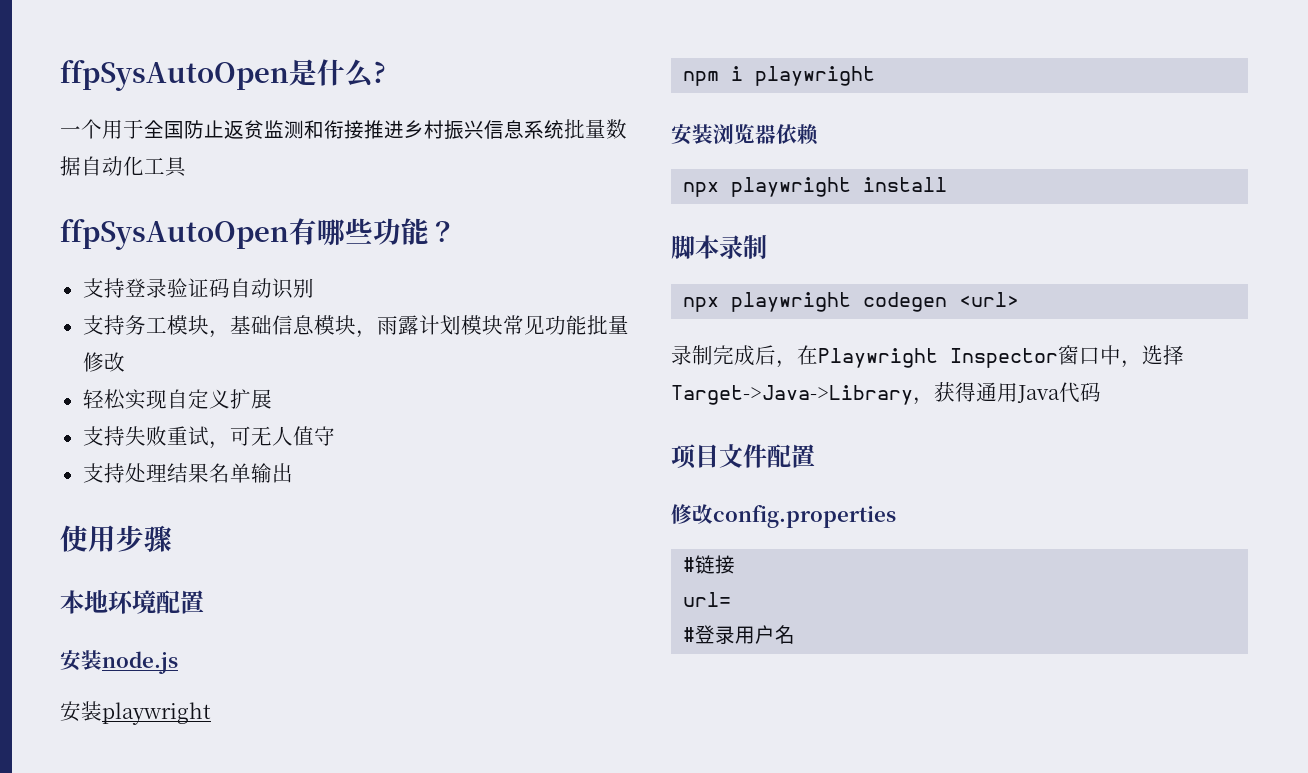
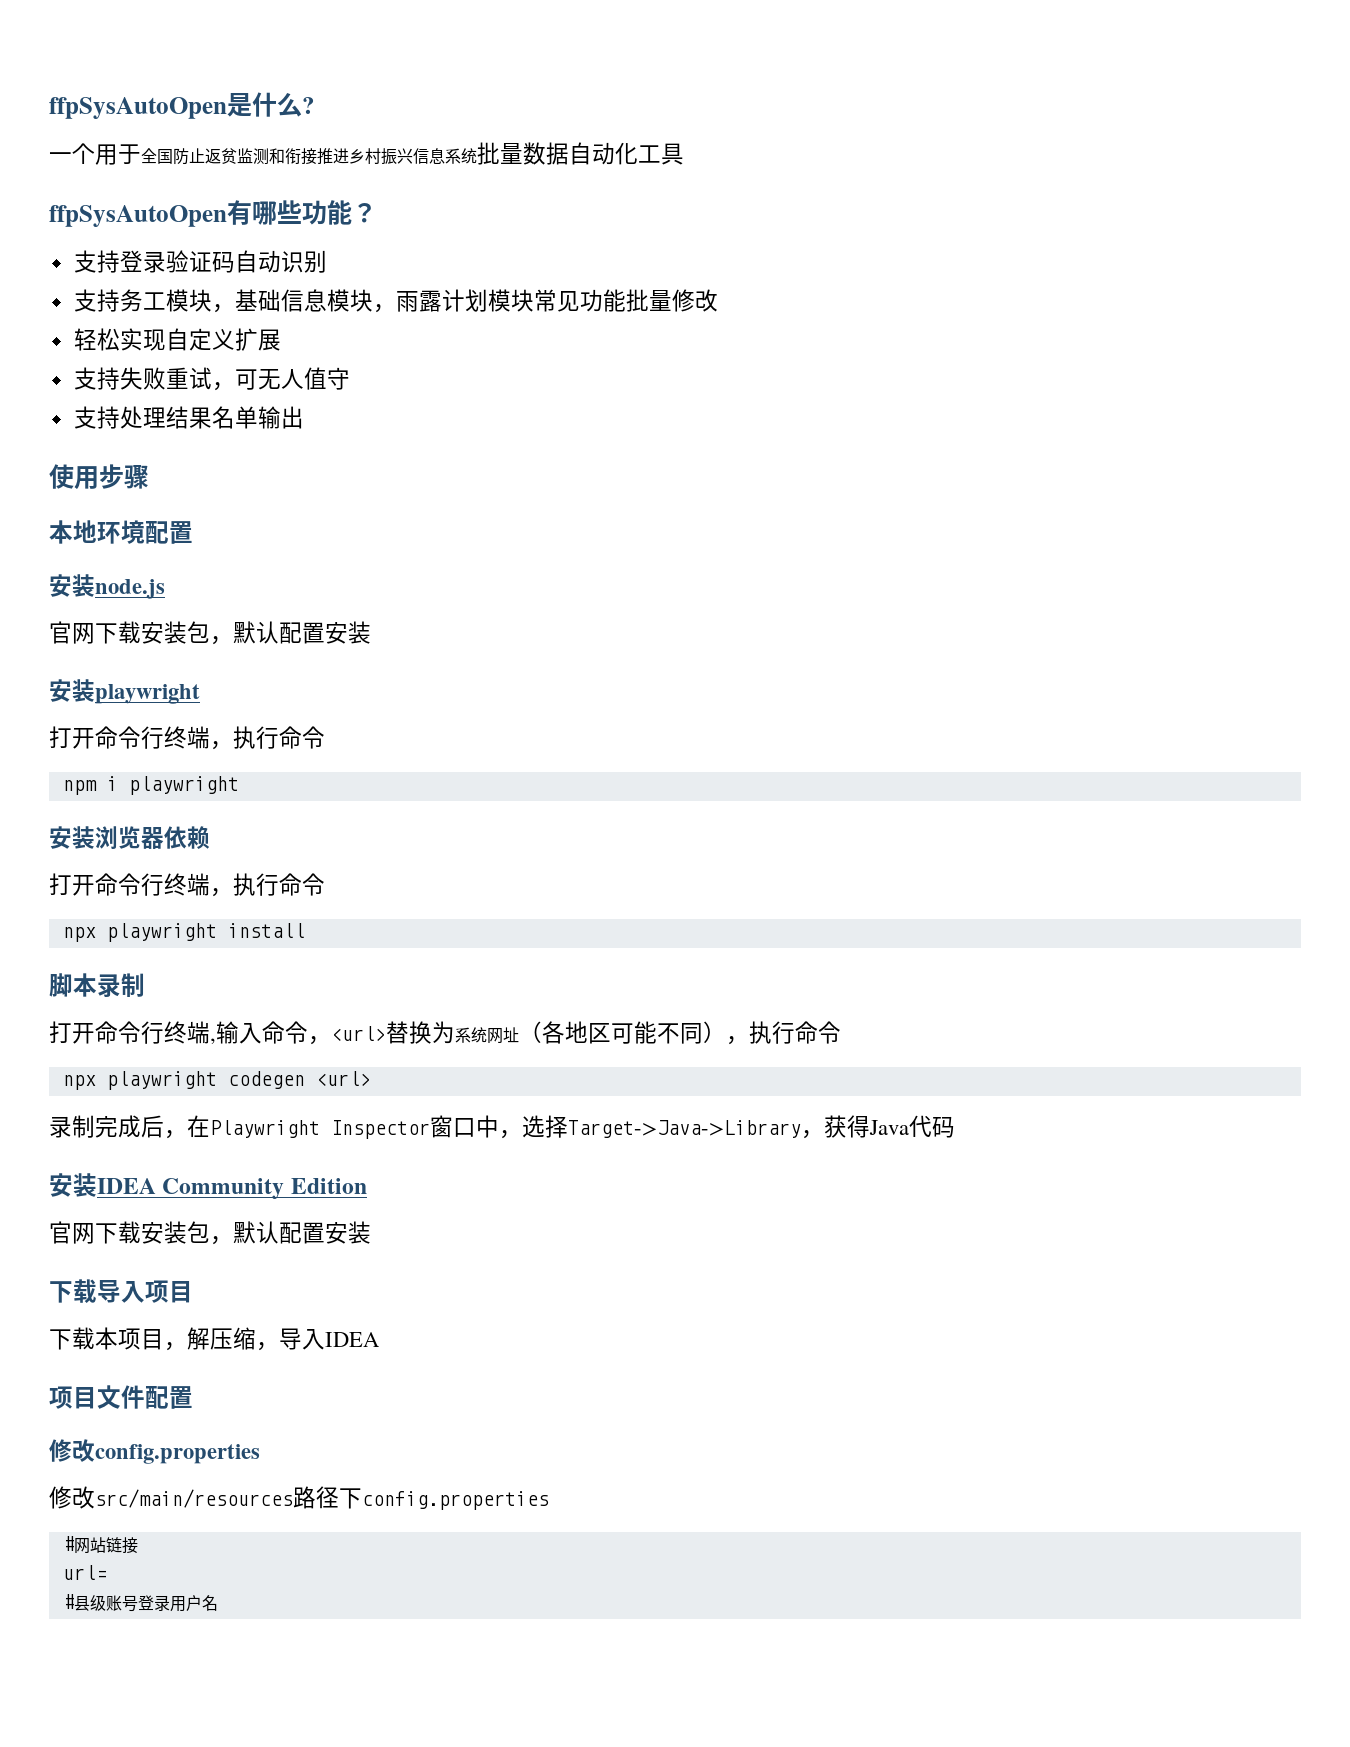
  安装node.js
+ 官网下载安装包，默认配置安装
  安装playwright
+ 打开命令行终端，执行命令
  安装浏览器依赖
+ 打开命令行终端，执行命令
+ 打开命令行终端,输入命令，<url>替换为系统网址（各地区可能不同），执行命令
- 录制完成后，在Playwright Inspector窗口中，选择Target->Java->Library，获得通用Java代码
+ 录制完成后，在Playwright Inspector窗口中，选择Target->Java->Library，获得Java代码
+ 安装IDEA Community Edition
+ 官网下载安装包，默认配置安装
+ 下载导入项目
+ 下载本项目，解压缩，导入IDEA
- #链接
+ 修改src/main/resources路径下config.properties
+ #网站链接
- #登录用户名
+ #县级账号登录用户名

